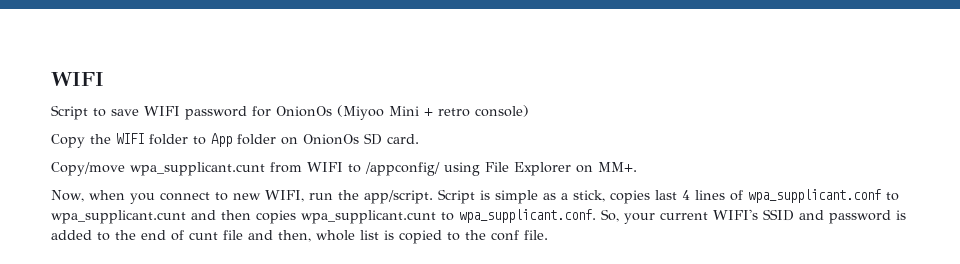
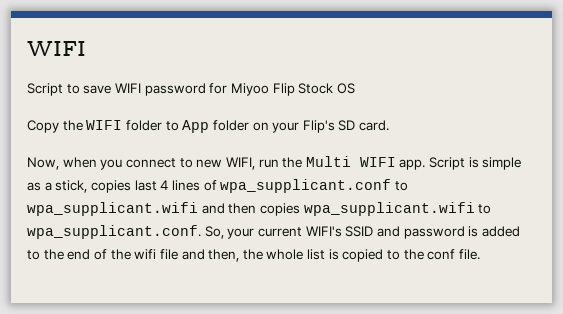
- Script to save WIFI password for OnionOs (Miyoo Mini + retro console)
+ Script to save WIFI password for Miyoo Flip Stock OS
- Copy the WIFI folder to App folder on OnionOs SD card.
+ Copy the WIFI folder to App folder on your Flip's SD card.
- Copy/move wpa_supplicant.cunt from WIFI to /appconfig/ using File Explorer on MM+.
- Now, when you connect to new WIFI, run the app/script.
+ Now, when you connect to new WIFI, run the Multi WIFI app.
- Script is simple as a stick, copies last 4 lines of wpa_supplicant.conf to wpa_supplicant.cunt and then copies wpa_supplicant.cunt to wpa_supplicant.conf. So, your current WIFI's SSID and password is added to the end of cunt file and then, whole list is copied to the conf file.
+ Script is simple as a stick, copies last 4 lines of wpa_supplicant.conf to wpa_supplicant.wifi and then copies wpa_supplicant.wifi to wpa_supplicant.conf. So, your current WIFI's SSID and password is added to the end of the wifi file and then, the whole list is copied to the conf file.

